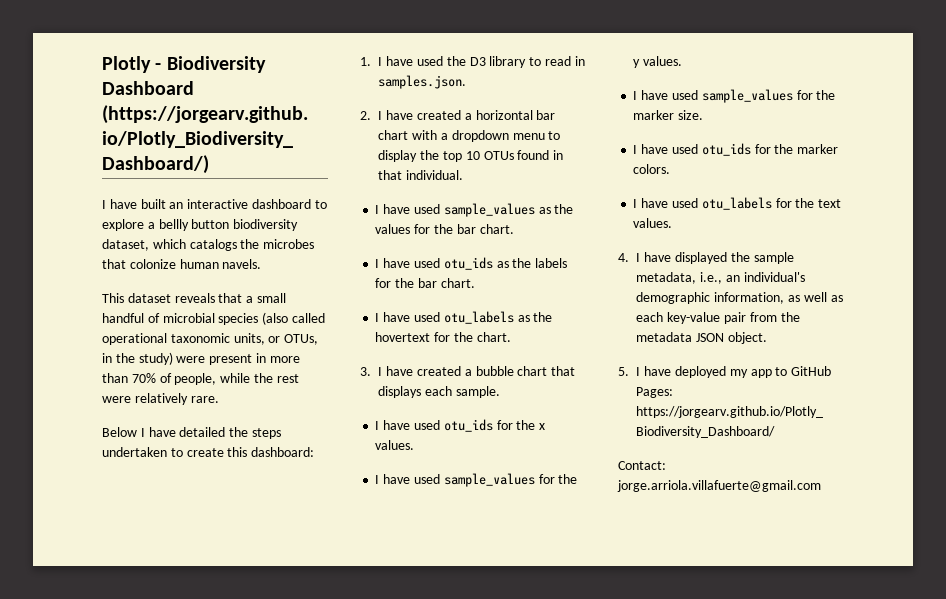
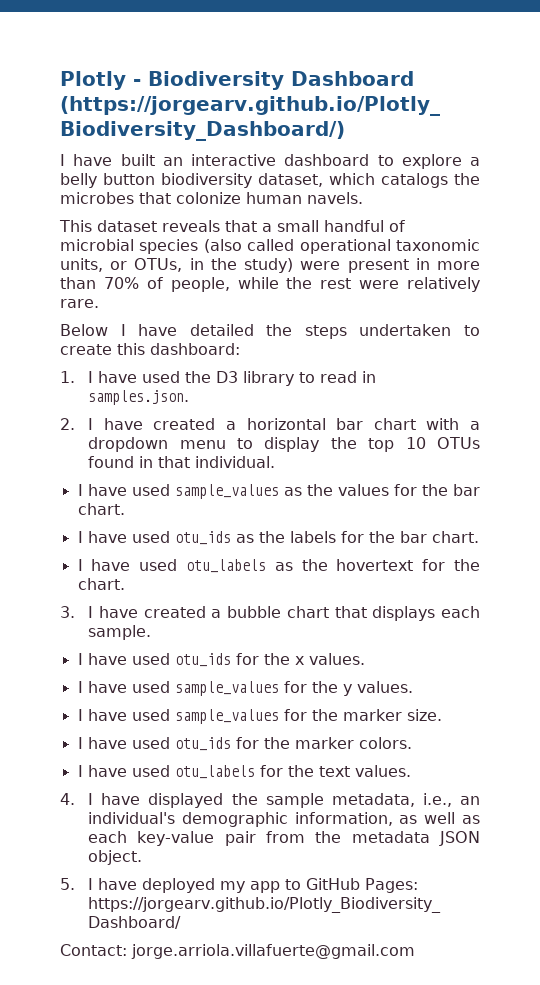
- I have built an interactive dashboard to explore a bellly button biodiversity dataset, which catalogs the microbes that colonize human navels.
+ I have built an interactive dashboard to explore a belly button biodiversity dataset, which catalogs the microbes that colonize human navels.

